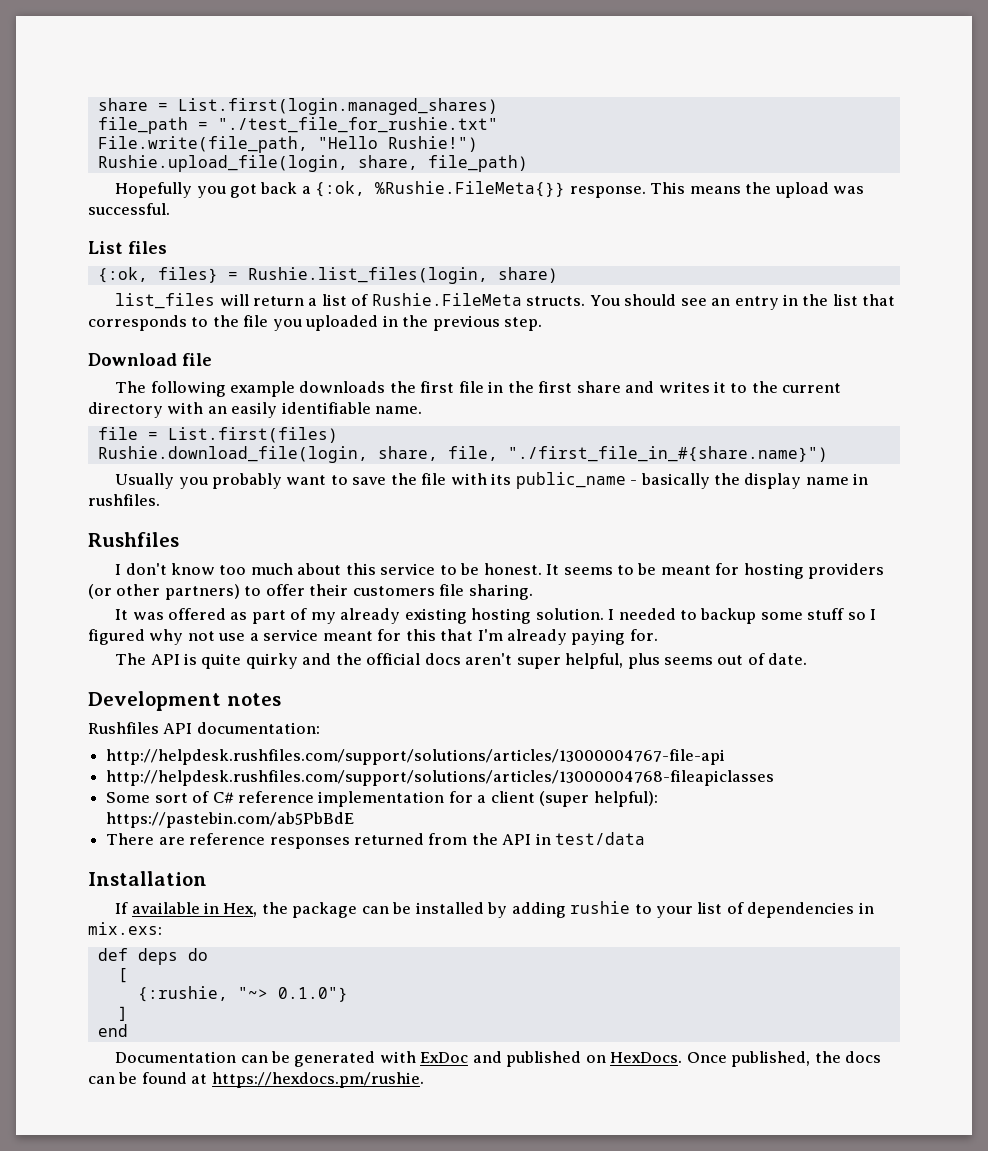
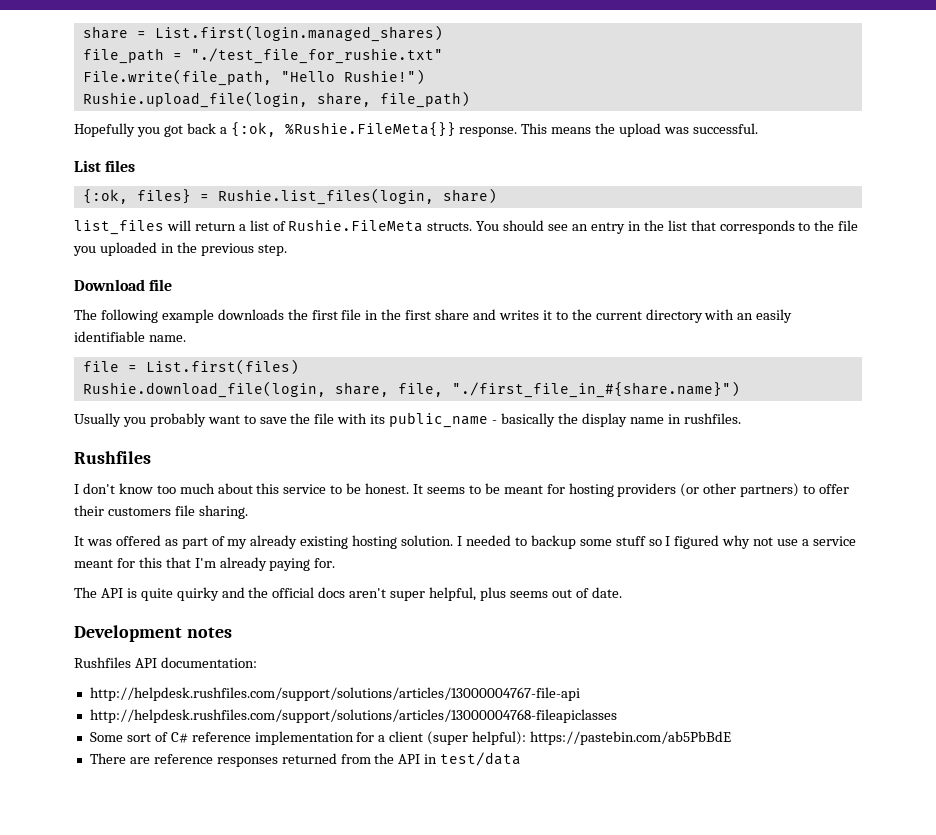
- Installation
- If available in Hex, the package can be installed by adding rushie to your list of dependencies in mix.exs:
- def deps do
- [
- {:rushie, "~> 0.1.0"}
- ]
- end
- Documentation can be generated with ExDoc and published on HexDocs. Once published, the docs can be found at https://hexdocs.pm/rushie.

